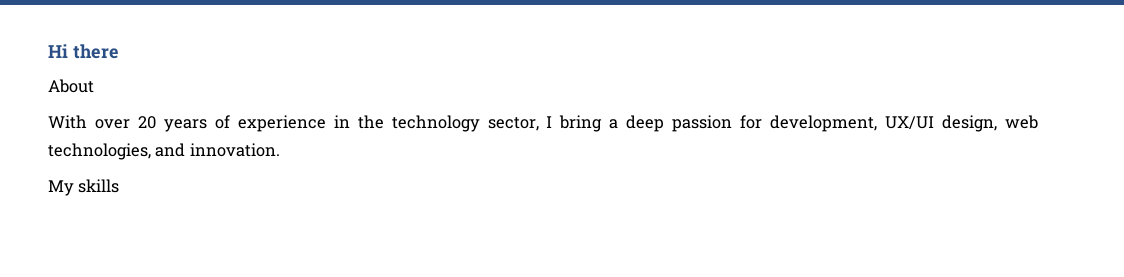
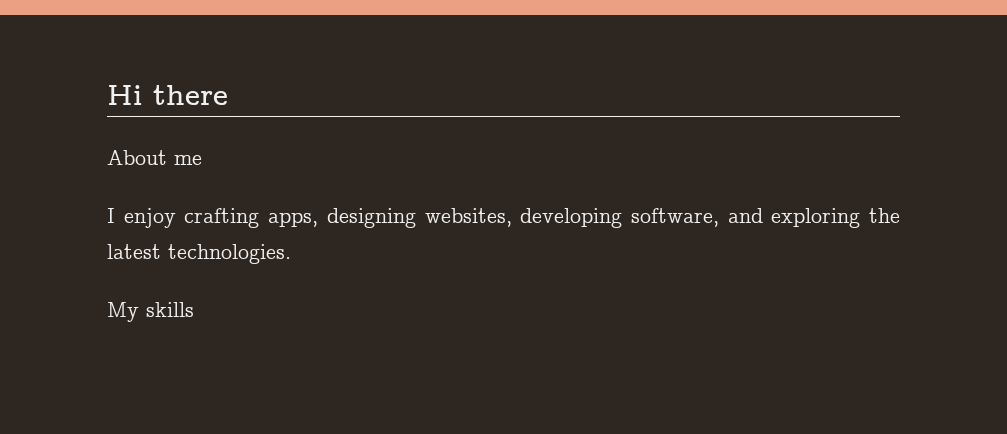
- About
- With over 20 years of experience in the technology sector, I bring a deep passion for development, UX/UI design, web technologies, and innovation.
+ About me
+ I enjoy crafting apps, designing websites, developing software, and exploring the latest technologies.

